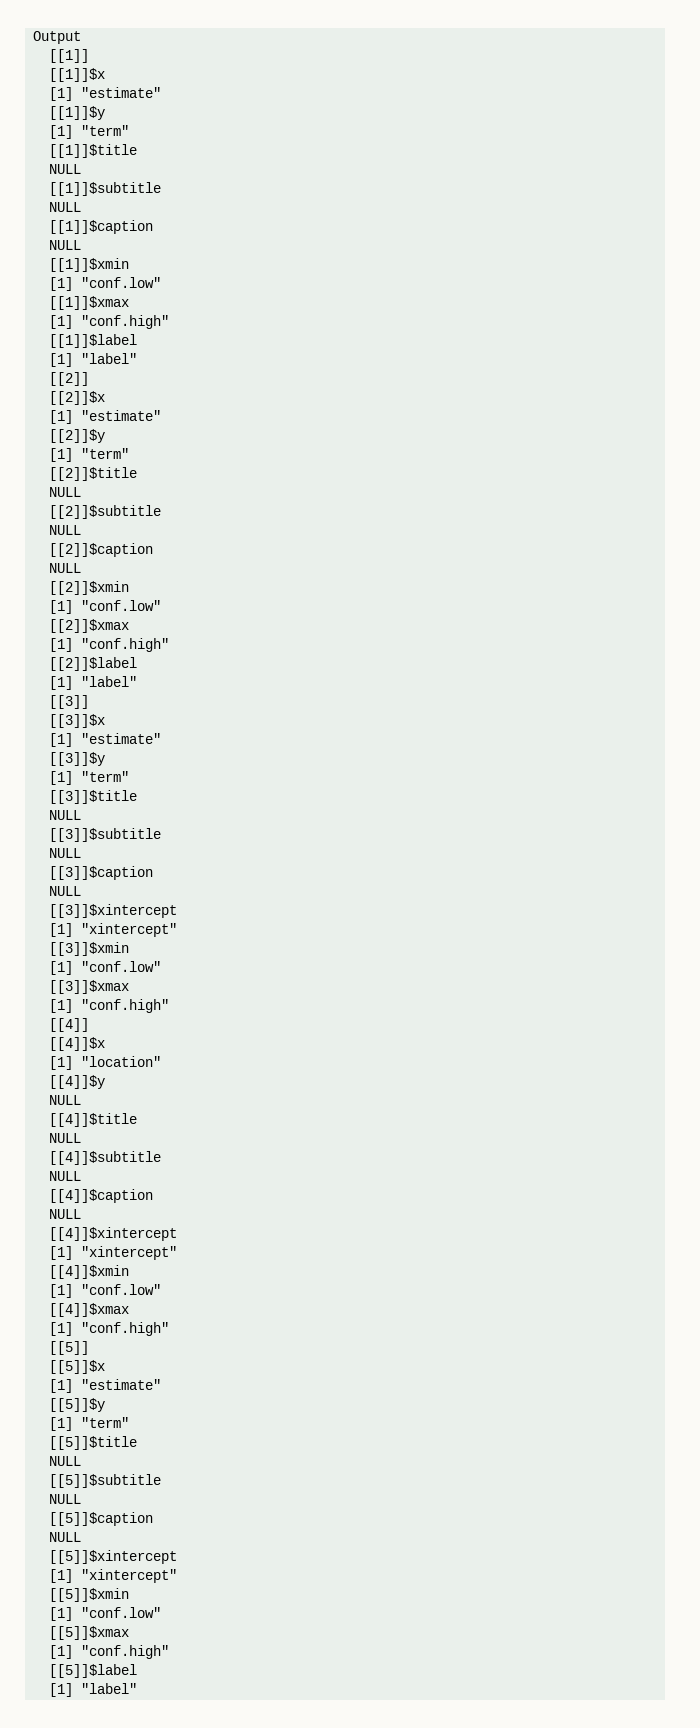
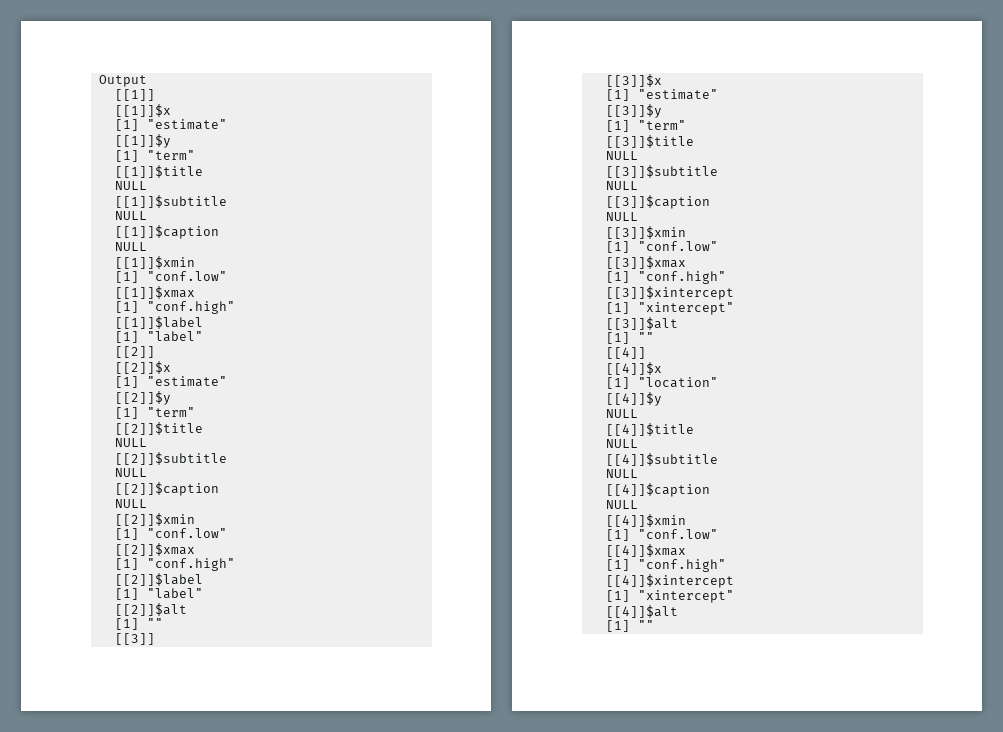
+ [[2]]$alt
+ [1] ""
- [[3]]$xintercept
- [1] "xintercept"
+ [[3]]$xintercept
+ [1] "xintercept"
+ [[3]]$alt
+ [1] ""
- [[4]]$xintercept
- [1] "xintercept"
- [[5]]
- [[5]]$x
- [1] "estimate"
- [[5]]$y
- [1] "term"
- [[5]]$title
- NULL
- [[5]]$subtitle
- NULL
- [[5]]$caption
- NULL
- [[5]]$xintercept
+ [[4]]$xintercept
  [1] "xintercept"
- [[5]]$xmin
- [1] "conf.low"
- [[5]]$xmax
- [1] "conf.high"
- [[5]]$label
- [1] "label"
+ [[4]]$alt
+ [1] ""

